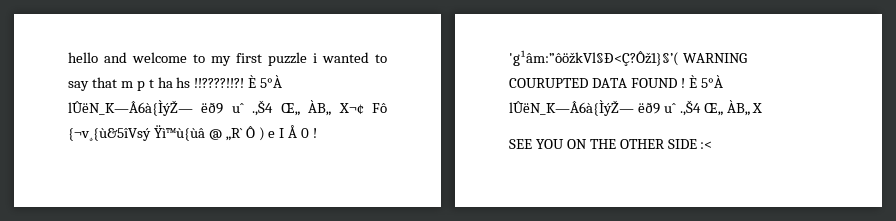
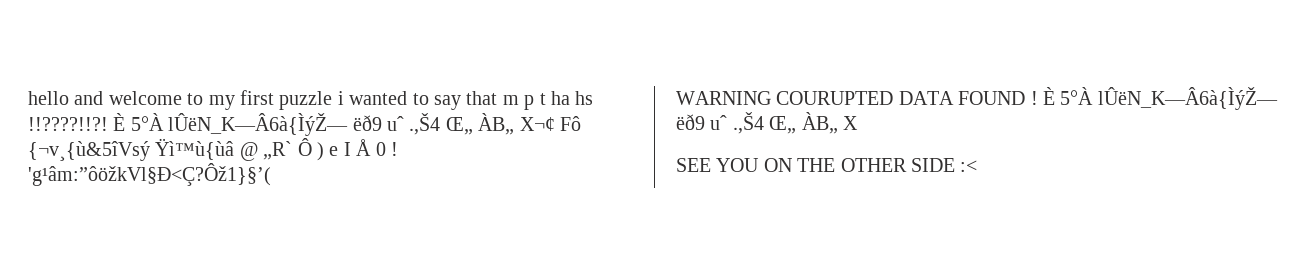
- 'g¹âm:”ôöžkVl§Ð<Ç?Ôž1}§’( WARNING COURUPTED DATA FOUND !
+ 'g¹âm:”ôöžkVl§Ð<Ç?Ôž1}§’(
+ WARNING COURUPTED DATA FOUND !

